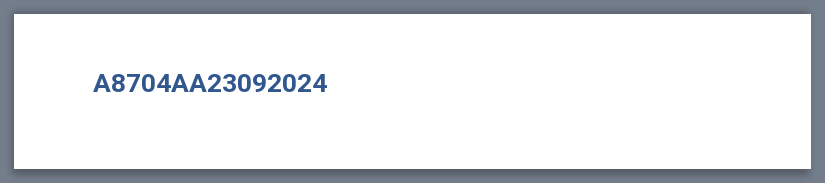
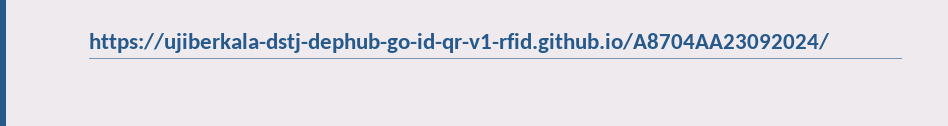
- A8704AA23092024
+ https://ujiberkala-dstj-dephub-go-id-qr-v1-rfid.github.io/A8704AA23092024/

